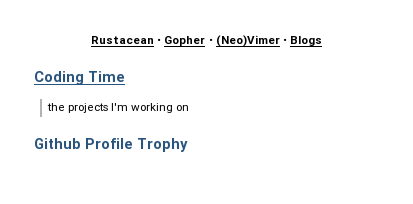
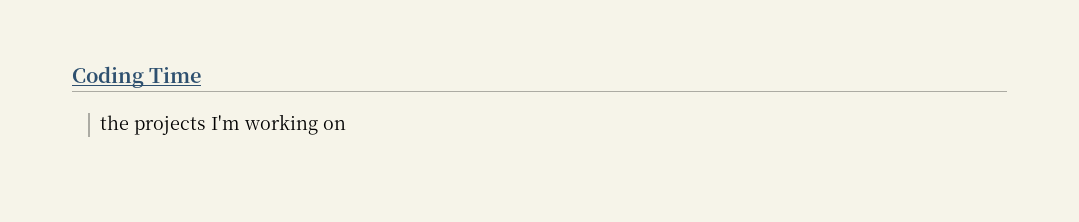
- Rustacean • Gopher • (Neo)Vimer • Blogs
- Github Profile Trophy

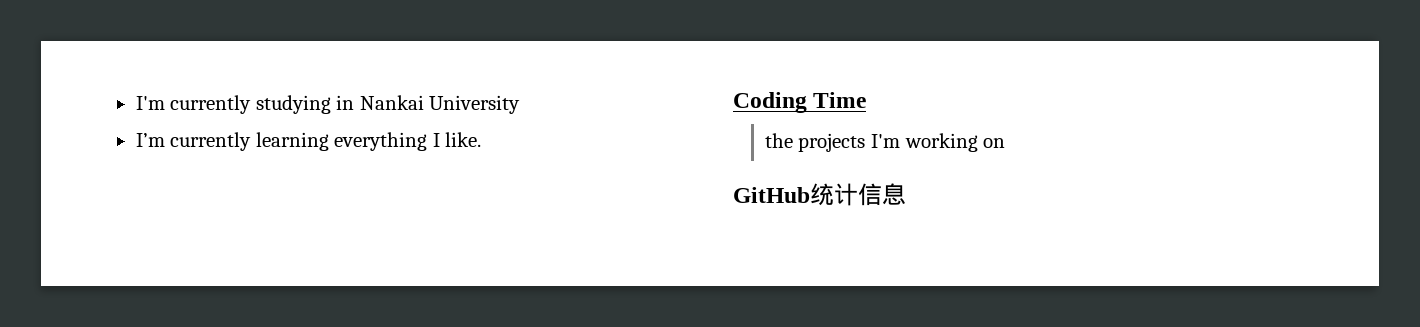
+ I'm currently studying in Nankai University
+ I’m currently learning everything I like.
+ GitHub统计信息

